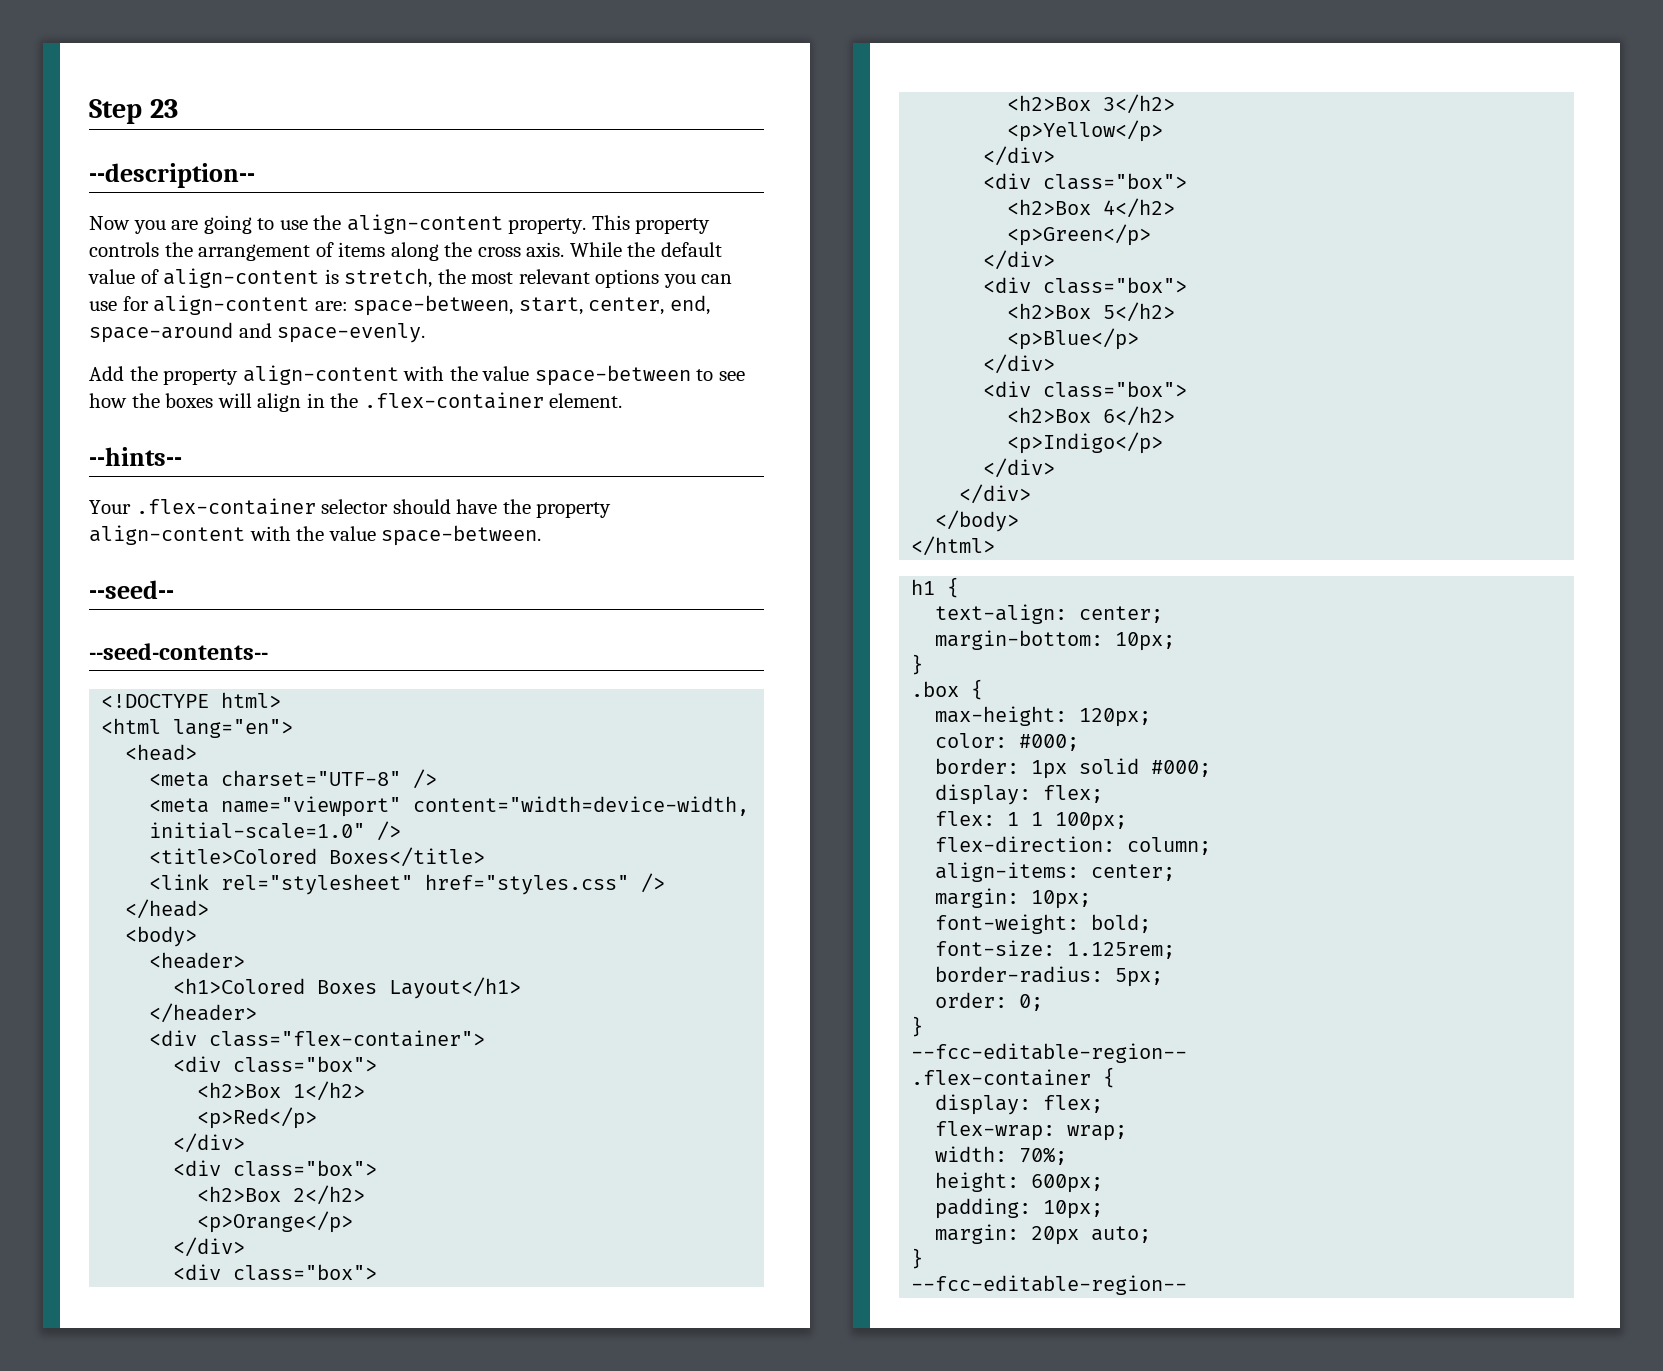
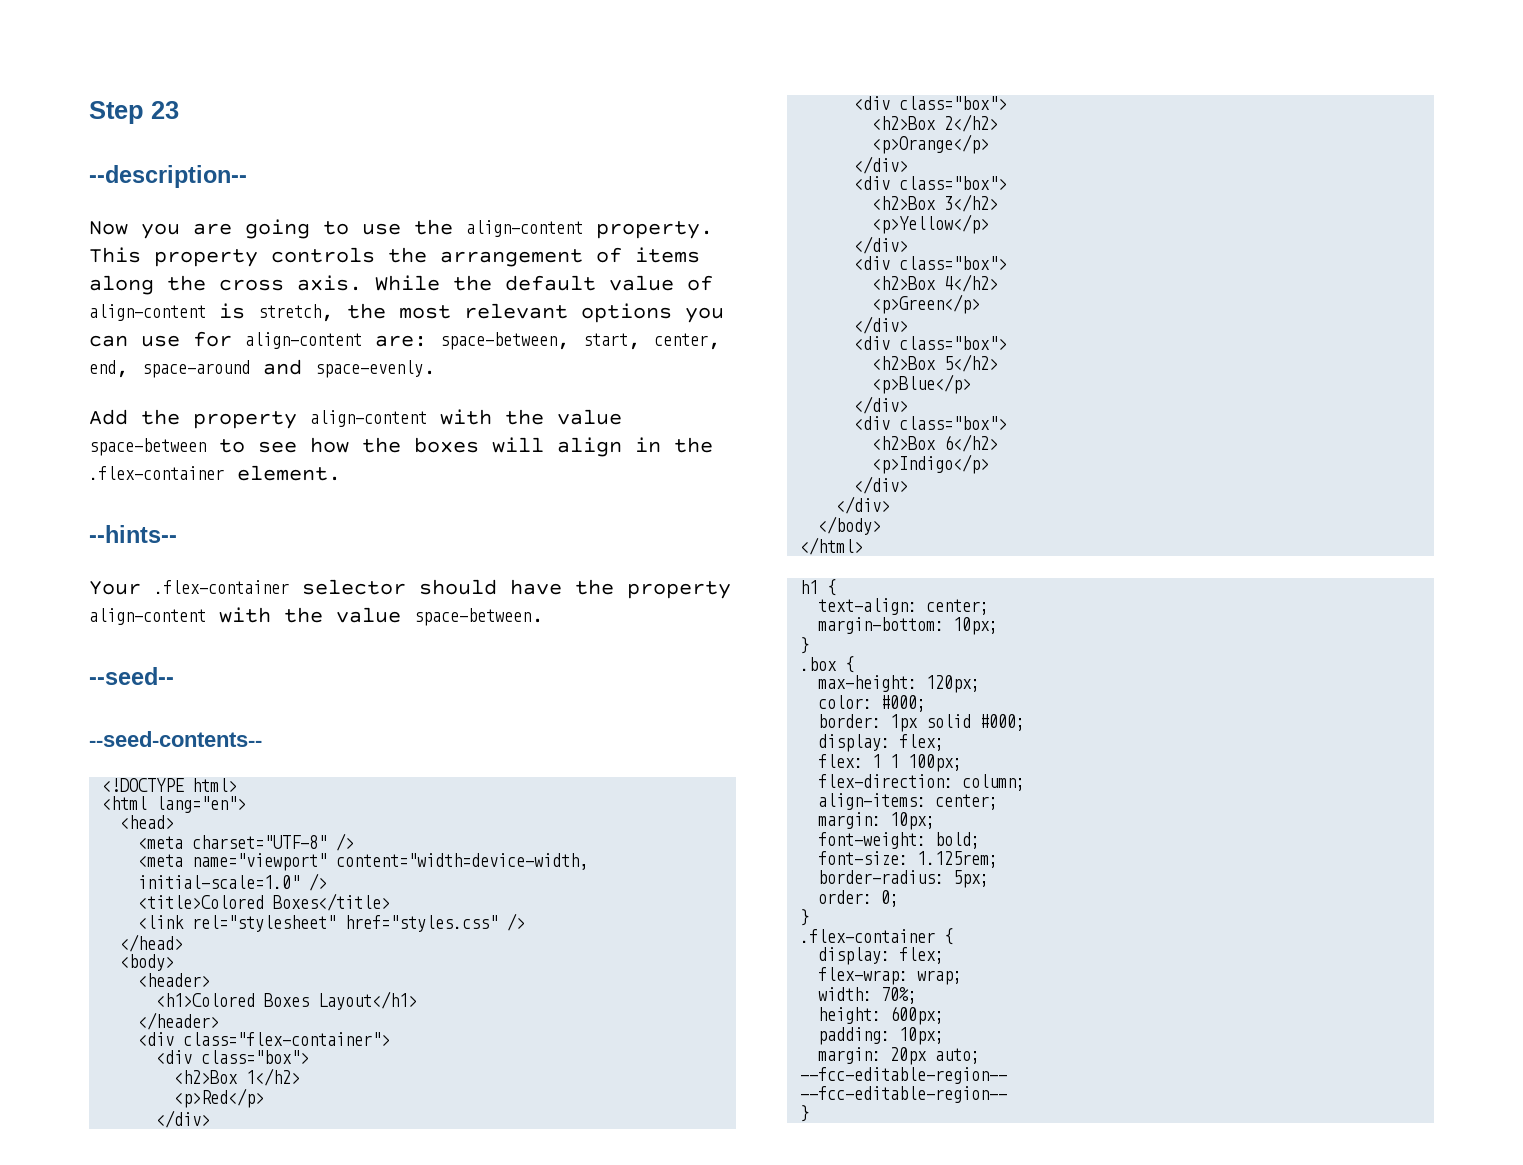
  order: 0;
  }
- --fcc-editable-region--
  margin: 20px auto;
+ --fcc-editable-region--
+ --fcc-editable-region--
  }
- --fcc-editable-region--

